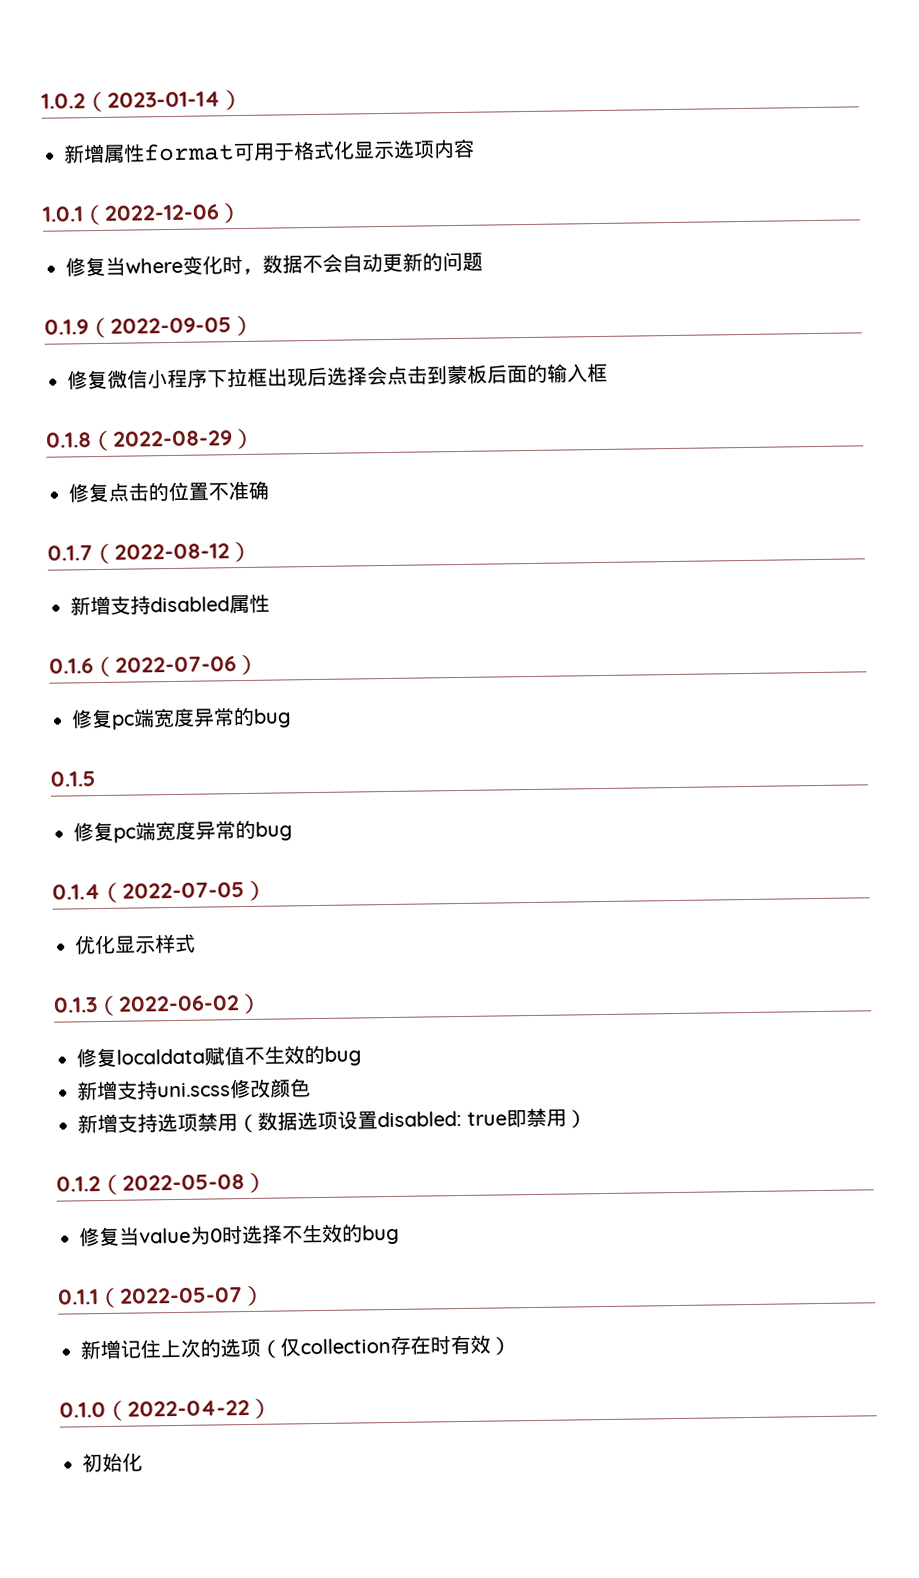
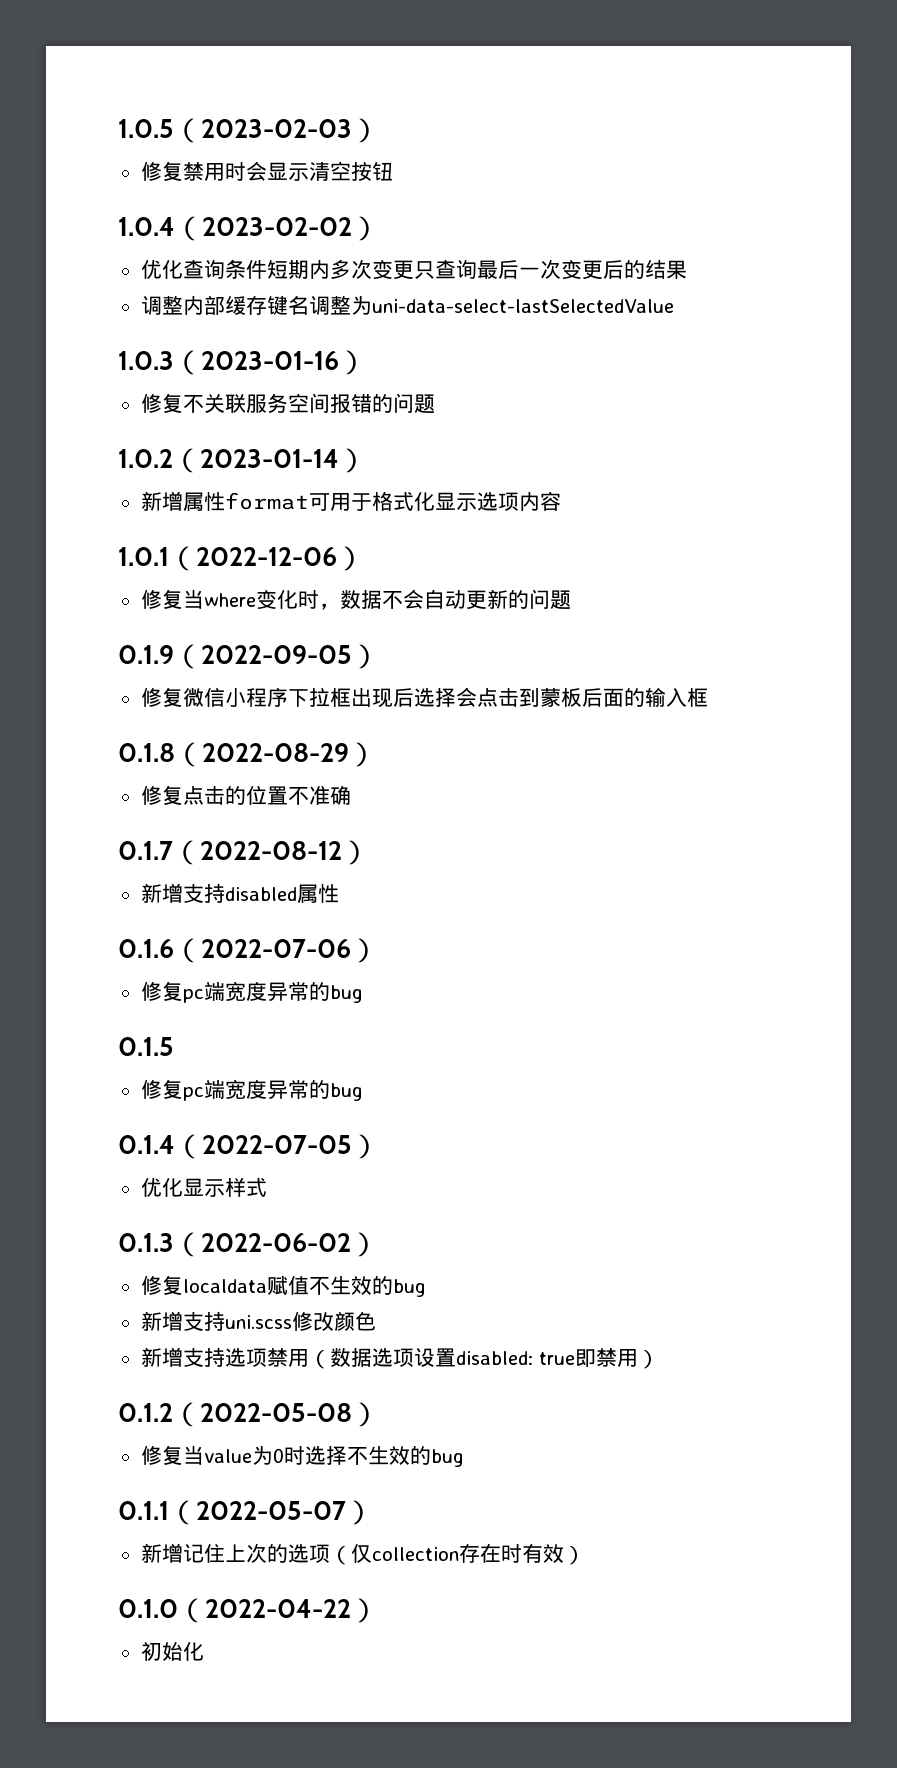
+ 1.0.5（2023-02-03）
+ 修复禁用时会显示清空按钮
+ 1.0.4（2023-02-02）
+ 优化查询条件短期内多次变更只查询最后一次变更后的结果
+ 调整内部缓存键名调整为uni-data-select-lastSelectedValue
+ 1.0.3（2023-01-16）
+ 修复不关联服务空间报错的问题

